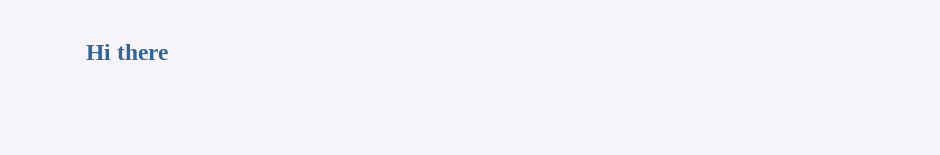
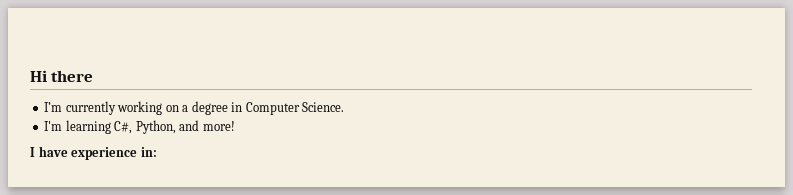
+ I’m currently working on a degree in Computer Science.
+ I'm learning C#, Python, and more!
+ I have experience in:

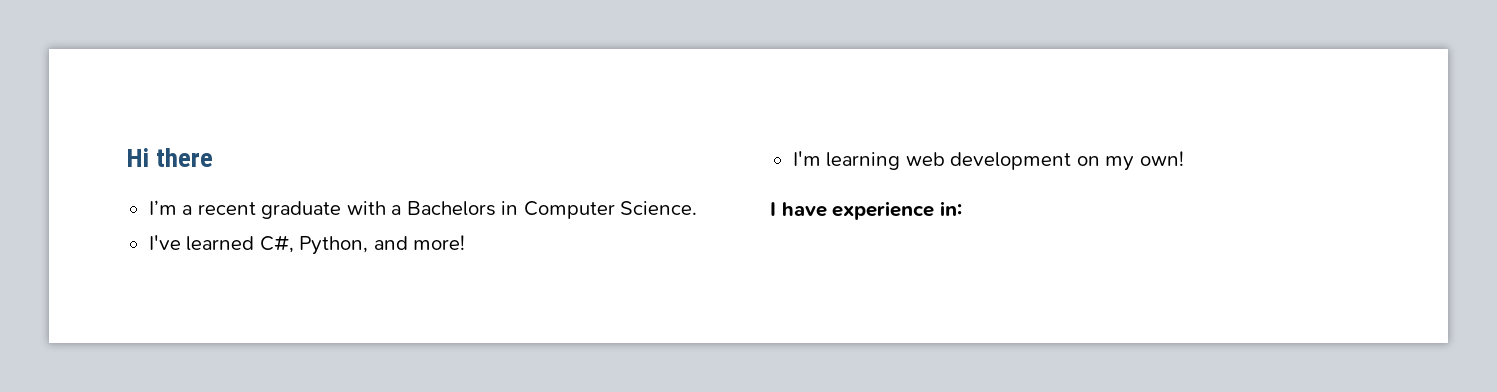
- I’m currently working on a degree in Computer Science.
+ I’m a recent graduate with a Bachelors in Computer Science.
- I'm learning C#, Python, and more!
+ I've learned C#, Python, and more!
+ I'm learning web development on my own!

